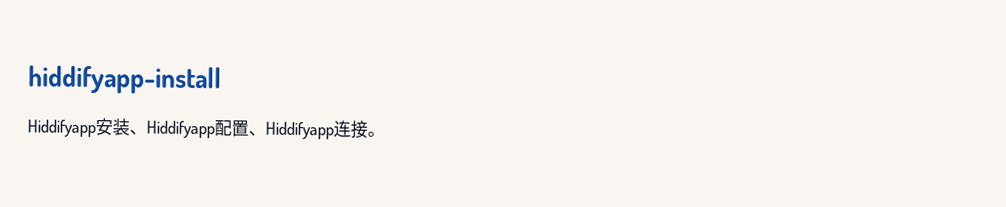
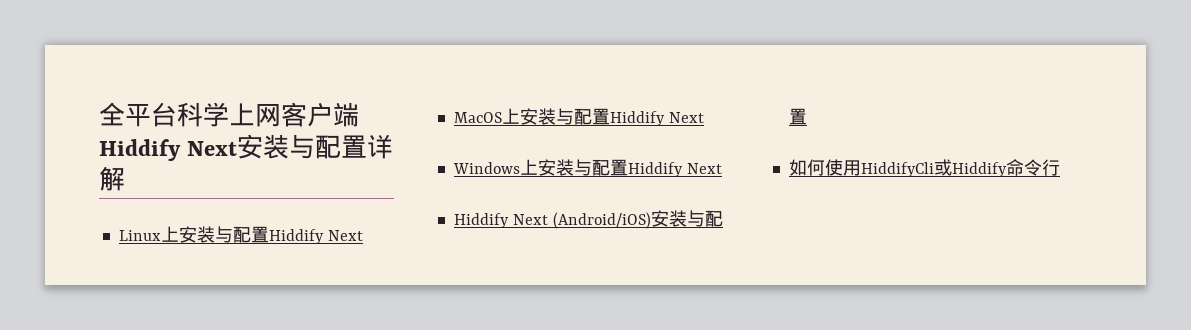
- hiddifyapp-install
- Hiddifyapp安装、Hiddifyapp配置、Hiddifyapp连接。
+ 全平台科学上网客户端Hiddify Next安装与配置详解
+ Linux上安装与配置Hiddify Next
+ MacOS上安装与配置Hiddify Next
+ Windows上安装与配置Hiddify Next
+ Hiddify Next (Android/iOS)安装与配置
+ 如何使用HiddifyCli或Hiddify命令行

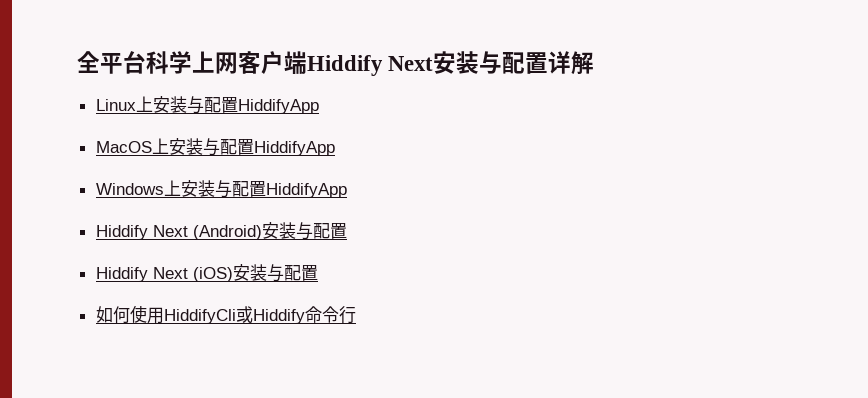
- Linux上安装与配置Hiddify Next
+ Linux上安装与配置HiddifyApp
- MacOS上安装与配置Hiddify Next
+ MacOS上安装与配置HiddifyApp
- Windows上安装与配置Hiddify Next
- Hiddify Next (Android/iOS)安装与配置
+ Windows上安装与配置HiddifyApp
+ Hiddify Next (Android)安装与配置
+ Hiddify Next (iOS)安装与配置

